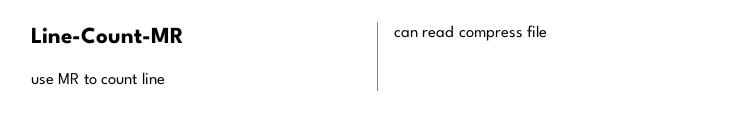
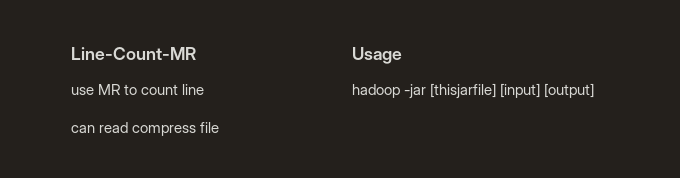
+ Usage
+ hadoop -jar [thisjarfile] [input] [output]

